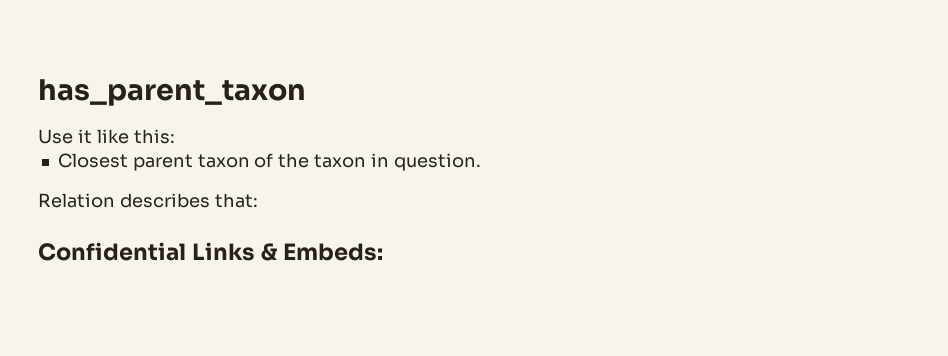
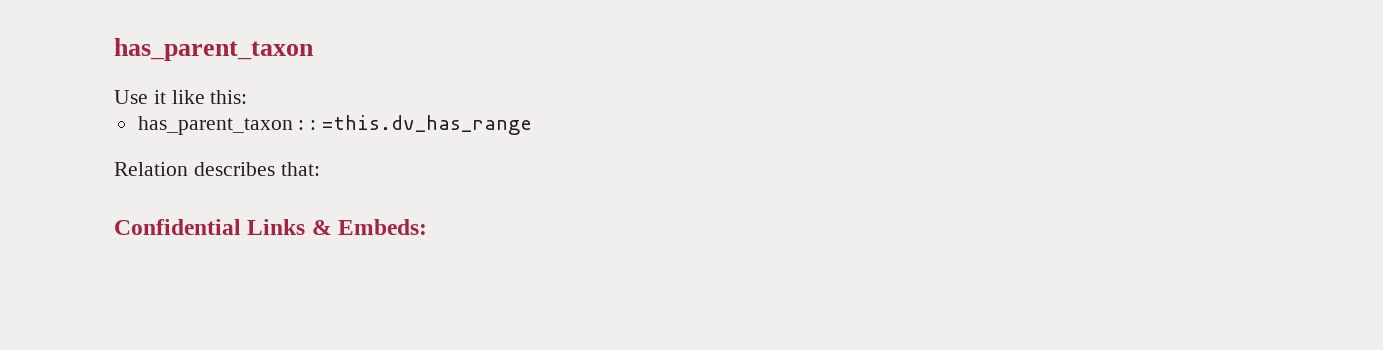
- Closest parent taxon of the taxon in question.
+ has_parent_taxon : : =this.dv_has_range

